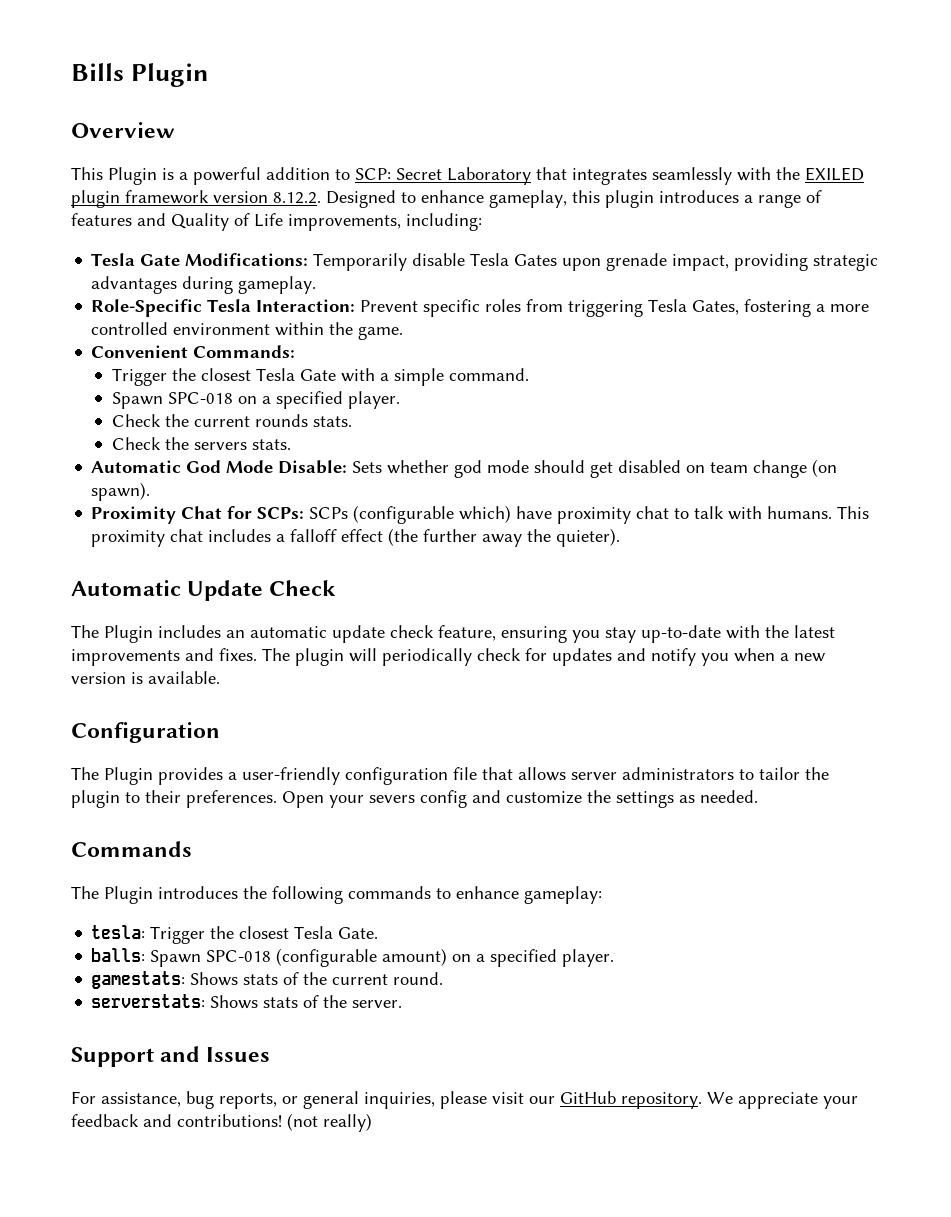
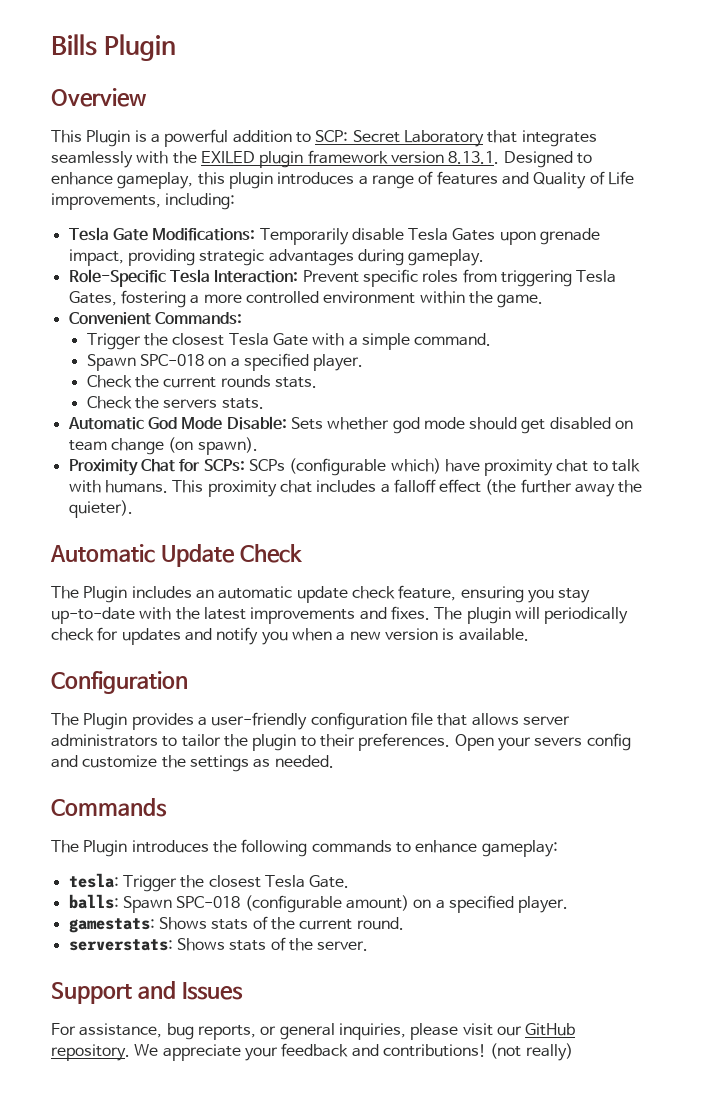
- This Plugin is a powerful addition to SCP: Secret Laboratory that integrates seamlessly with the EXILED plugin framework version 8.12.2. Designed to enhance gameplay, this plugin introduces a range of features and Quality of Life improvements, including:
+ This Plugin is a powerful addition to SCP: Secret Laboratory that integrates seamlessly with the EXILED plugin framework version 8.13.1. Designed to enhance gameplay, this plugin introduces a range of features and Quality of Life improvements, including:

